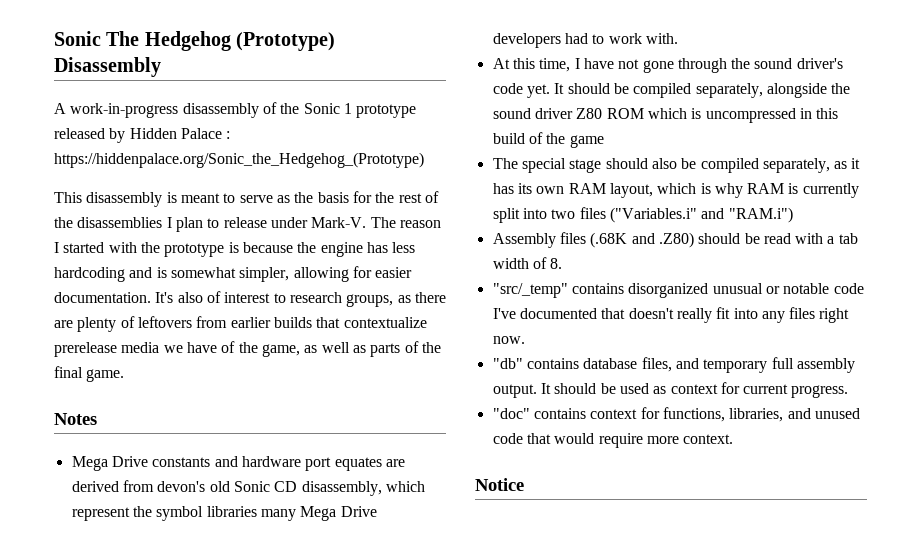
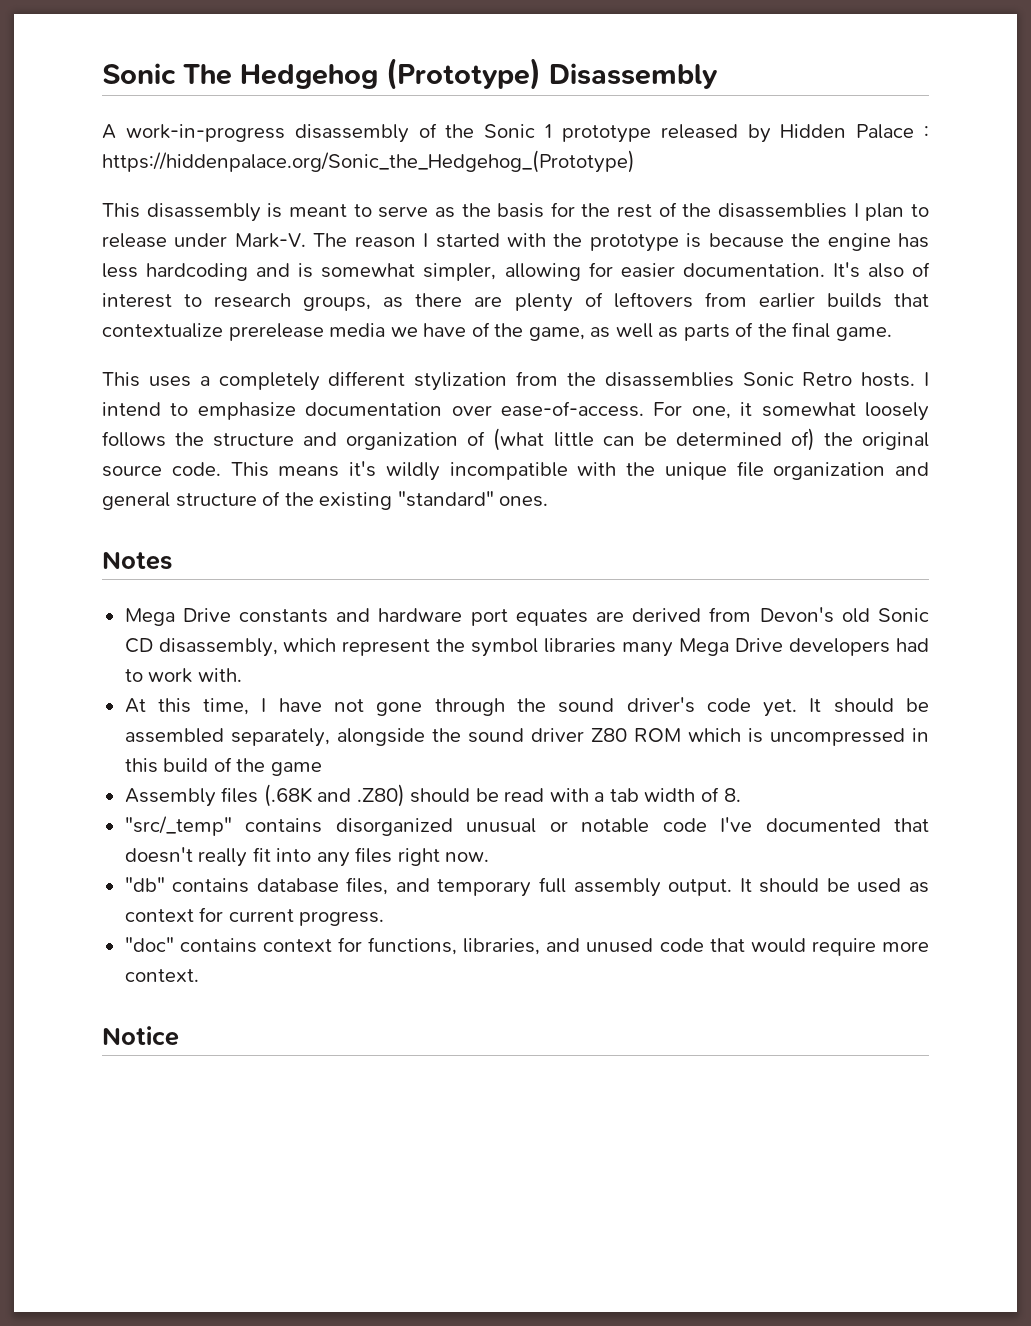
+ This uses a completely different stylization from the disassemblies Sonic Retro hosts. I intend to emphasize documentation over ease-of-access. For one, it somewhat loosely follows the structure and organization of (what little can be determined of) the original source code. This means it's wildly incompatible with the unique file organization and general structure of the existing "standard" ones.
- Mega Drive constants and hardware port equates are derived from devon's old Sonic CD disassembly, which represent the symbol libraries many Mega Drive developers had to work with.
+ Mega Drive constants and hardware port equates are derived from Devon's old Sonic CD disassembly, which represent the symbol libraries many Mega Drive developers had to work with.
- It should be compiled separately, alongside the sound driver Z80 ROM which is uncompressed in this build of the game
+ It should be assembled separately, alongside the sound driver Z80 ROM which is uncompressed in this build of the game
- The special stage should also be compiled separately, as it has its own RAM layout, which is why RAM is currently split into two files ("Variables.i" and "RAM.i")

